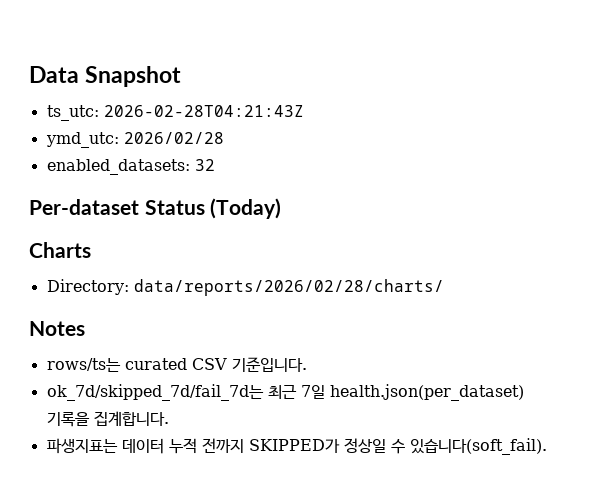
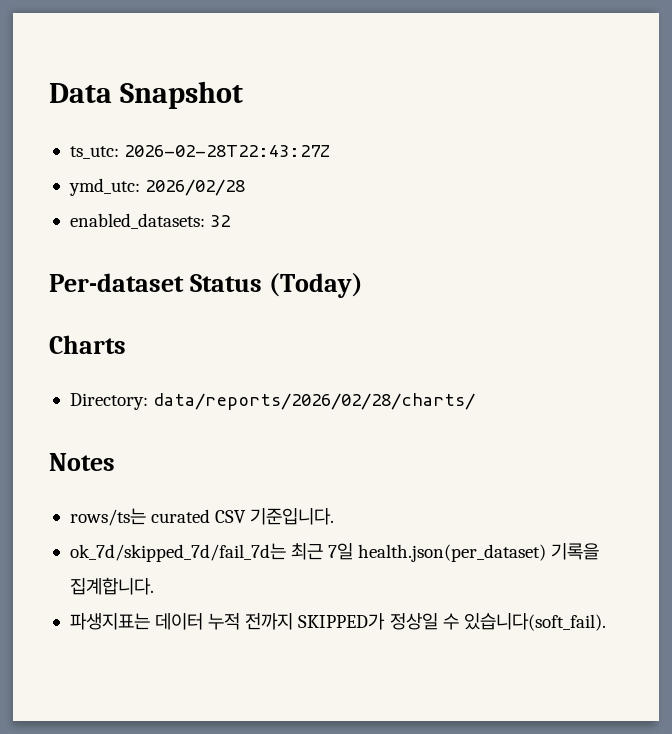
- ts_utc: 2026-02-28T04:21:43Z
+ ts_utc: 2026-02-28T22:43:27Z

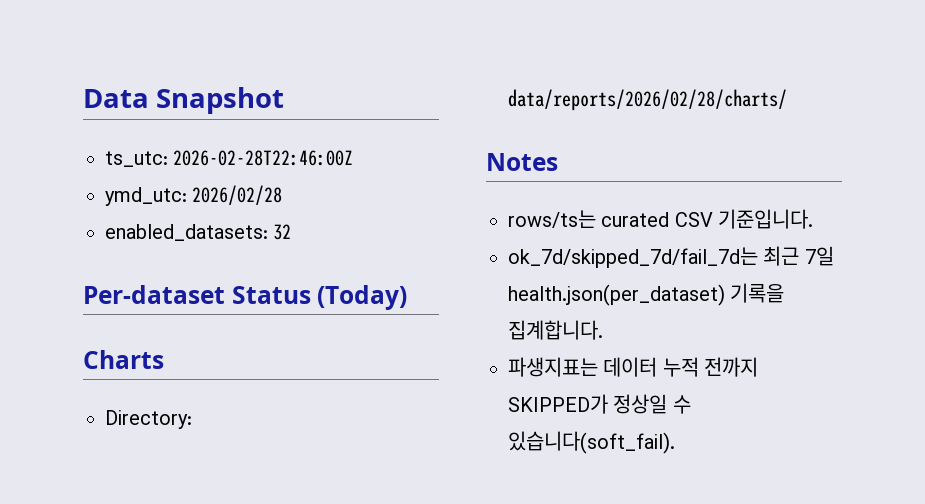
- ts_utc: 2026-02-28T22:43:27Z
+ ts_utc: 2026-02-28T22:46:00Z

